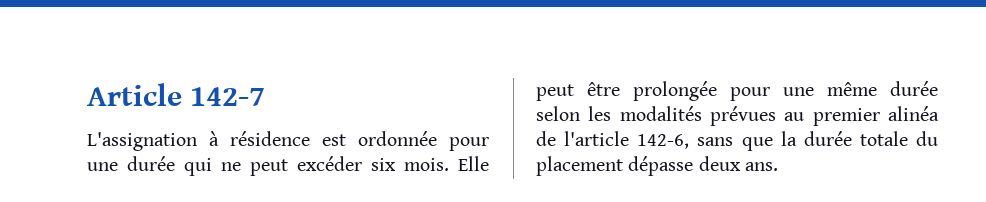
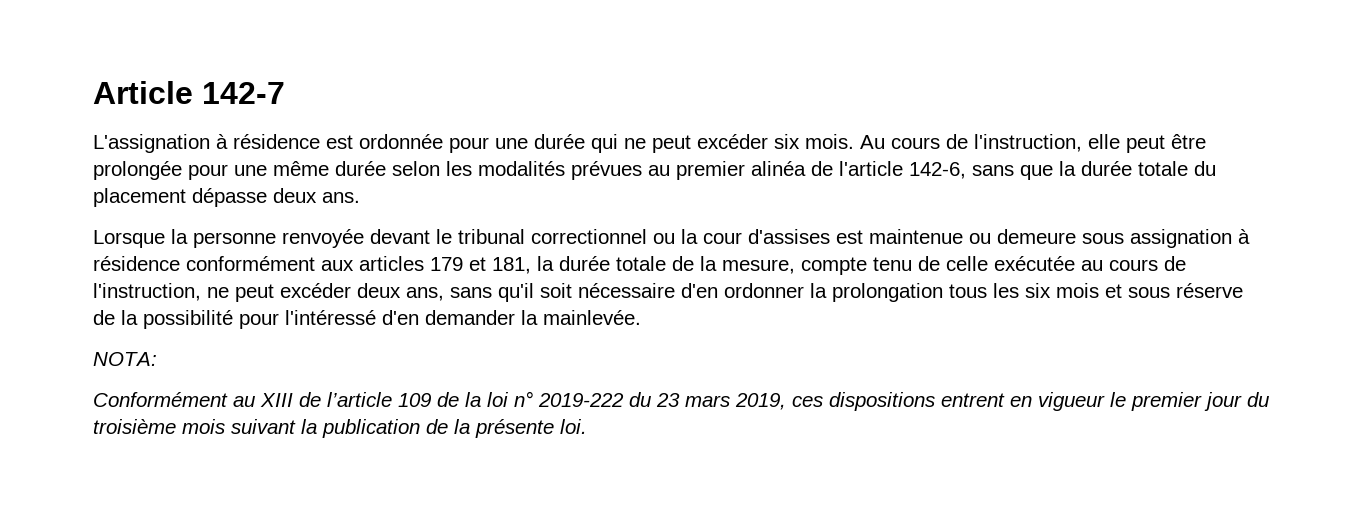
- Elle peut être prolongée pour une même durée selon les modalités prévues au premier alinéa de l'article 142-6, sans que la durée totale du placement dépasse deux ans.
+ Au cours de l'instruction, elle peut être prolongée pour une même durée selon les modalités prévues au premier alinéa de l'article 142-6, sans que la durée totale du placement dépasse deux ans.
+ Lorsque la personne renvoyée devant le tribunal correctionnel ou la cour d'assises est maintenue ou demeure sous assignation à résidence conformément aux articles 179 et 181, la durée totale de la mesure, compte tenu de celle exécutée au cours de l'instruction, ne peut excéder deux ans, sans qu'il soit nécessaire d'en ordonner la prolongation tous les six mois et sous réserve de la possibilité pour l'intéressé d'en demander la mainlevée.
+ NOTA:
+ Conformément au XIII de l’article 109 de la loi n° 2019-222 du 23 mars 2019, ces dispositions entrent en vigueur le premier jour du troisième mois suivant la publication de la présente loi.

